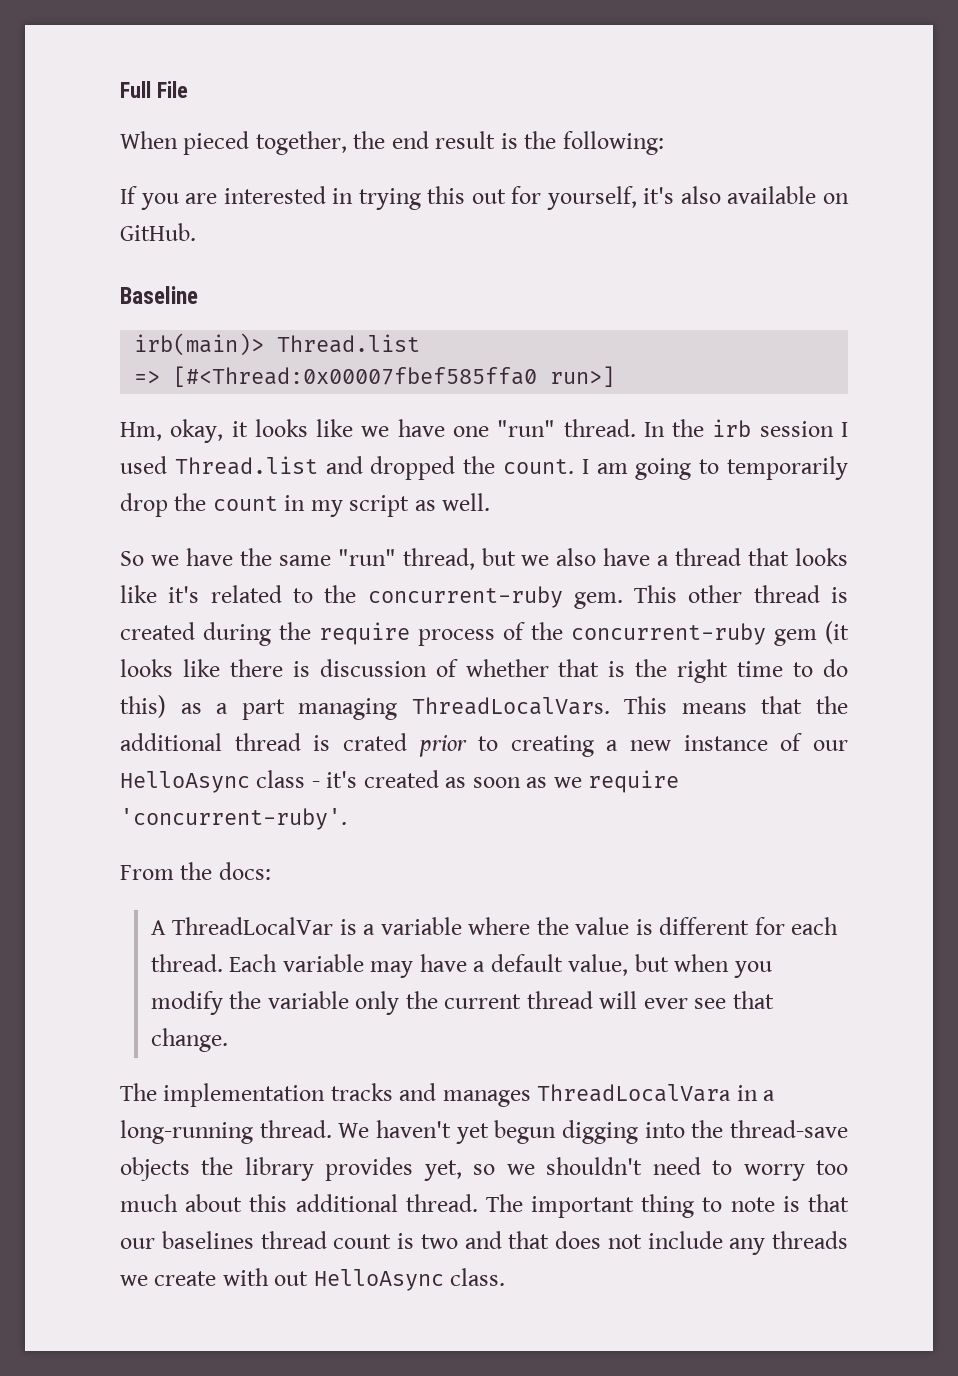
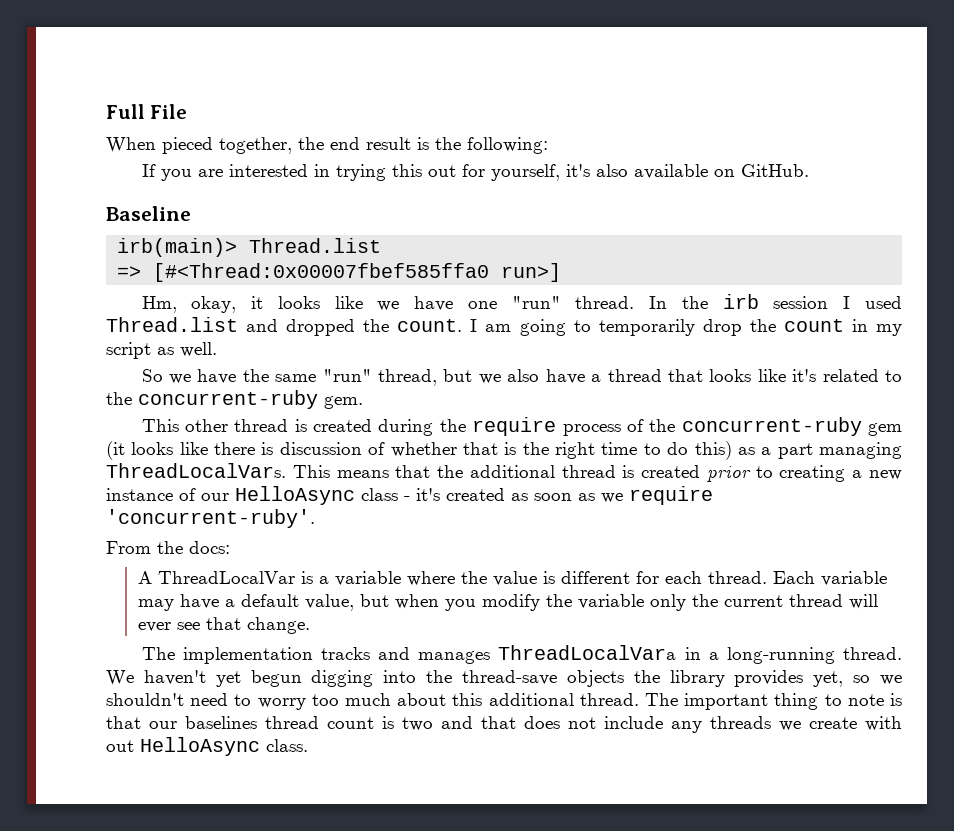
- So we have the same "run" thread, but we also have a thread that looks like it's related to the concurrent-ruby gem. This other thread is created during the require process of the concurrent-ruby gem (it looks like there is discussion of whether that is the right time to do this) as a part managing ThreadLocalVars.
+ So we have the same "run" thread, but we also have a thread that looks like it's related to the concurrent-ruby gem.
+ This other thread is created during the require process of the concurrent-ruby gem (it looks like there is discussion of whether that is the right time to do this) as a part managing ThreadLocalVars.
- This means that the additional thread is crated prior to creating a new instance of our HelloAsync class - it's created as soon as we require 'concurrent-ruby'.
+ This means that the additional thread is created prior to creating a new instance of our HelloAsync class - it's created as soon as we require 'concurrent-ruby'.

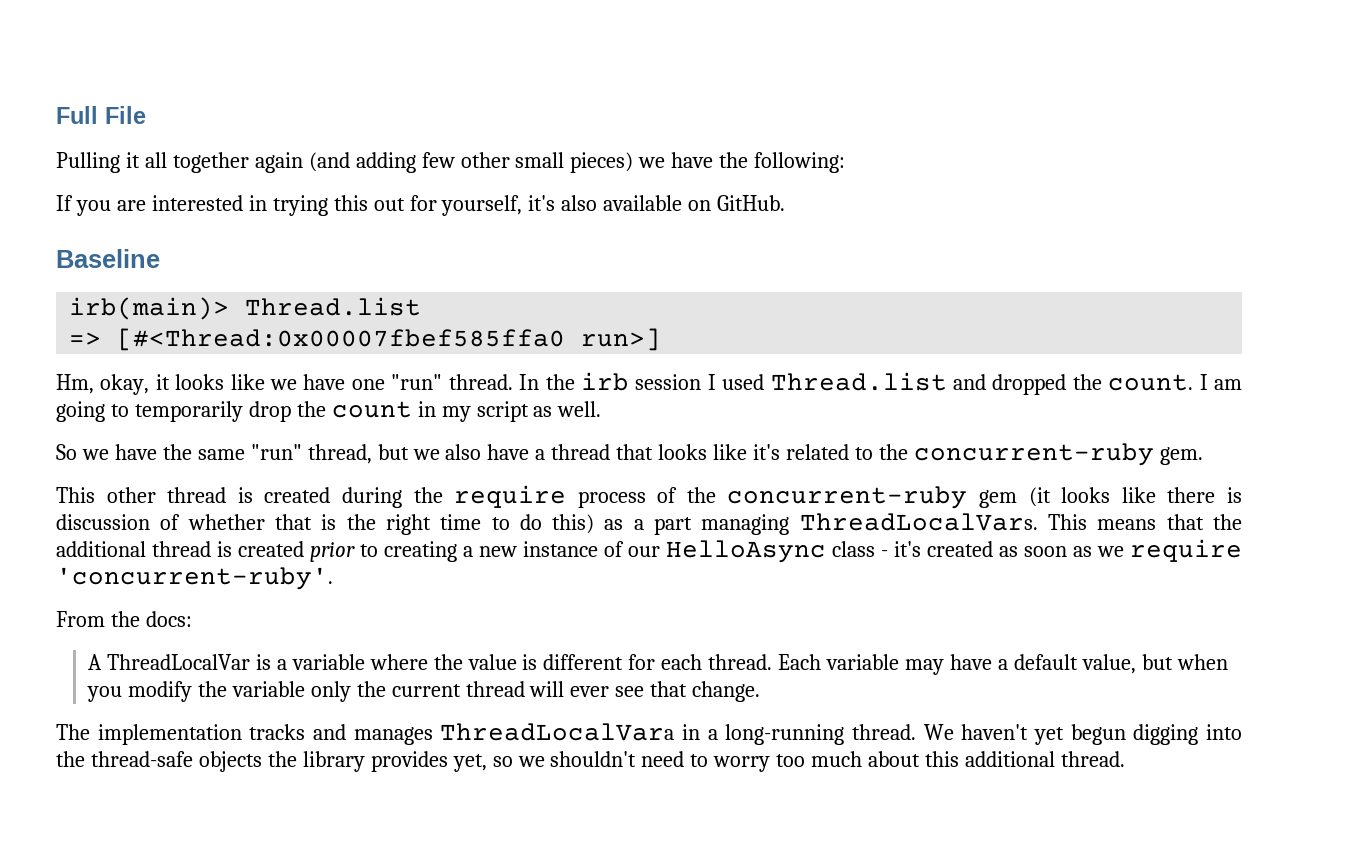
- When pieced together, the end result is the following:
+ Pulling it all together again (and adding few other small pieces) we have the following:
- We haven't yet begun digging into the thread-save objects the library provides yet, so we shouldn't need to worry too much about this additional thread. The important thing to note is that our baselines thread count is two and that does not include any threads we create with out HelloAsync class.
+ We haven't yet begun digging into the thread-safe objects the library provides yet, so we shouldn't need to worry too much about this additional thread.

